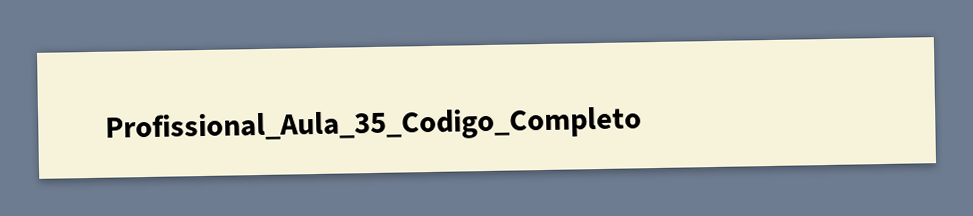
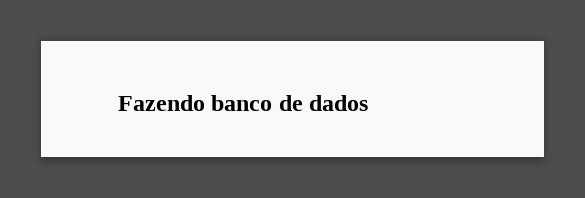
- Profissional_Aula_35_Codigo_Completo
+ Fazendo banco de dados

